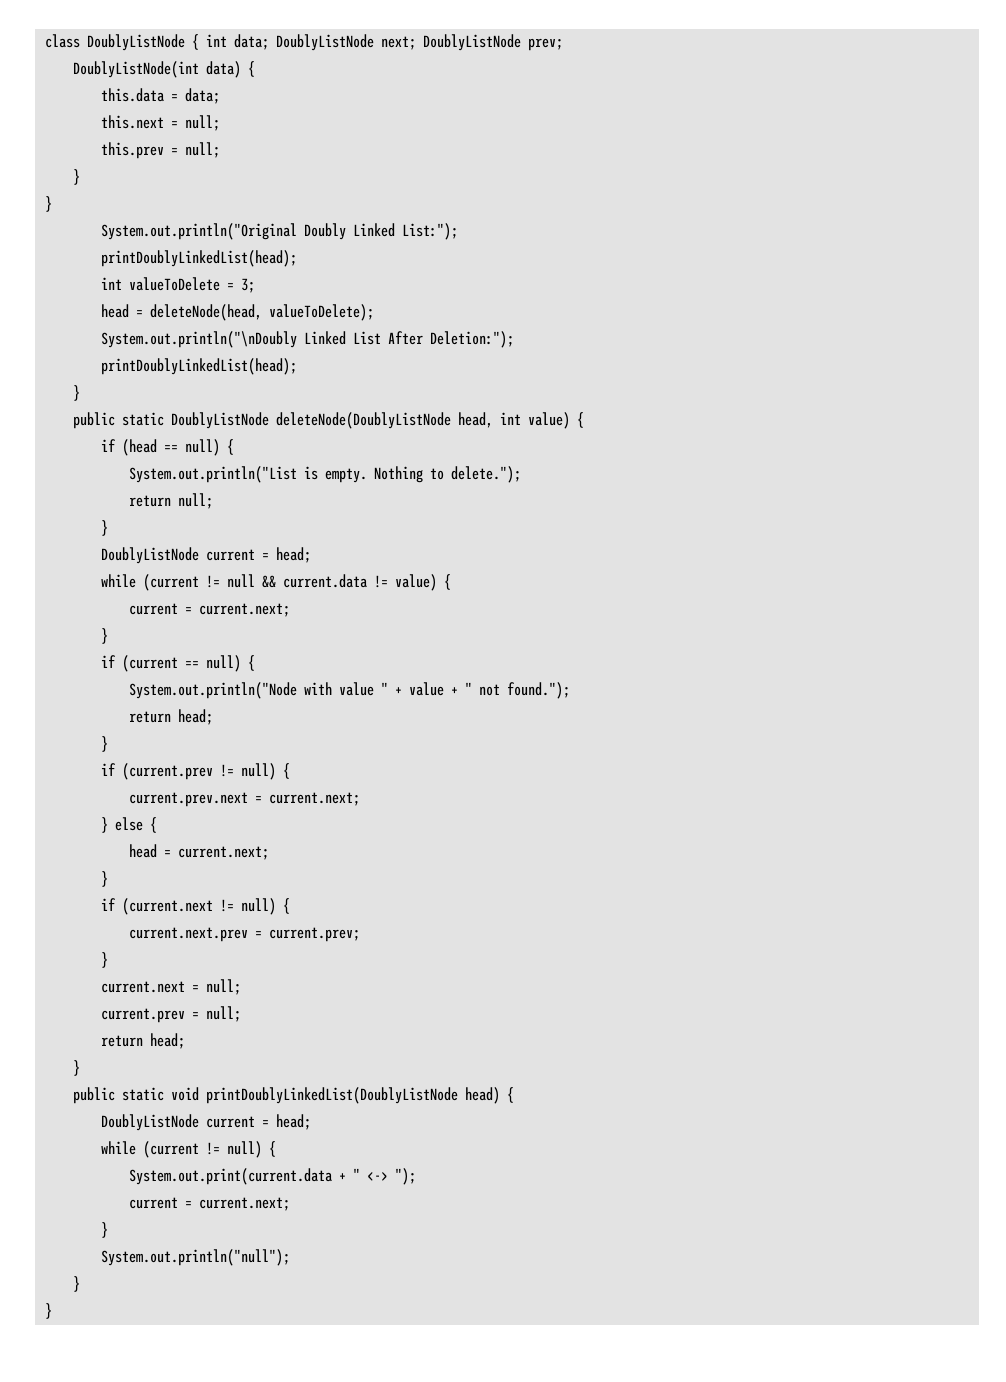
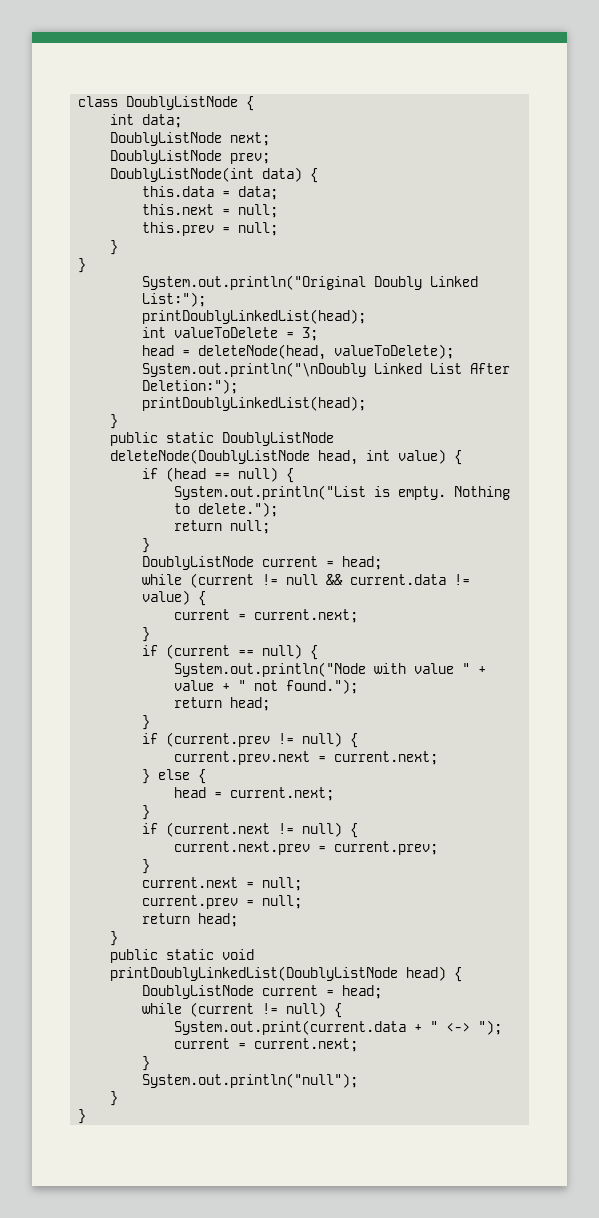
- class DoublyListNode { int data; DoublyListNode next; DoublyListNode prev;
+ class DoublyListNode {
+ int data;
+ DoublyListNode next;
+ DoublyListNode prev;

